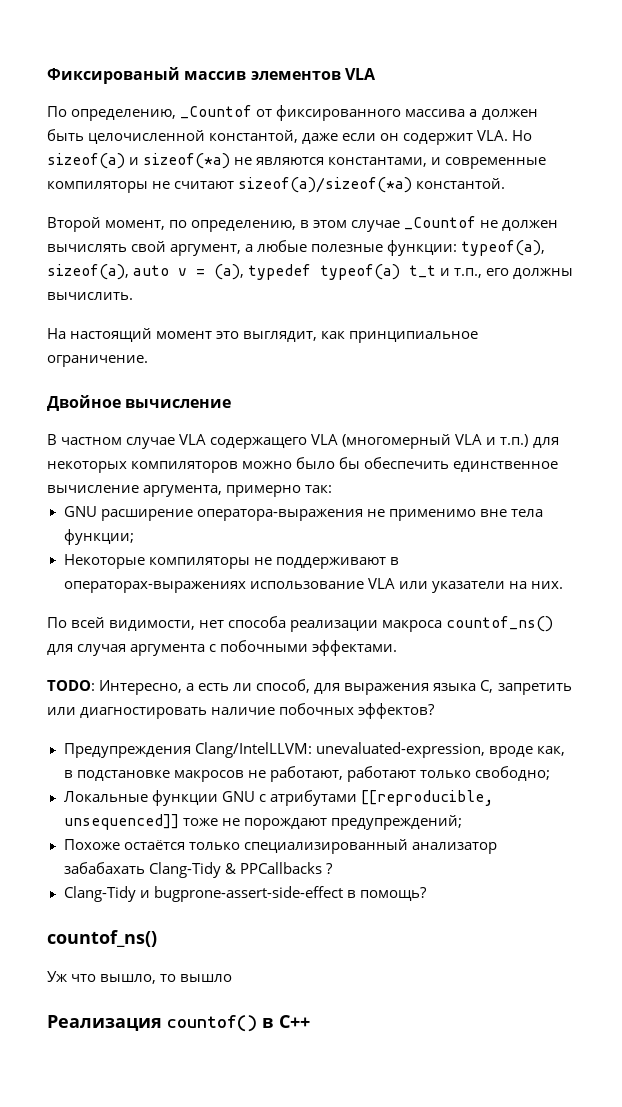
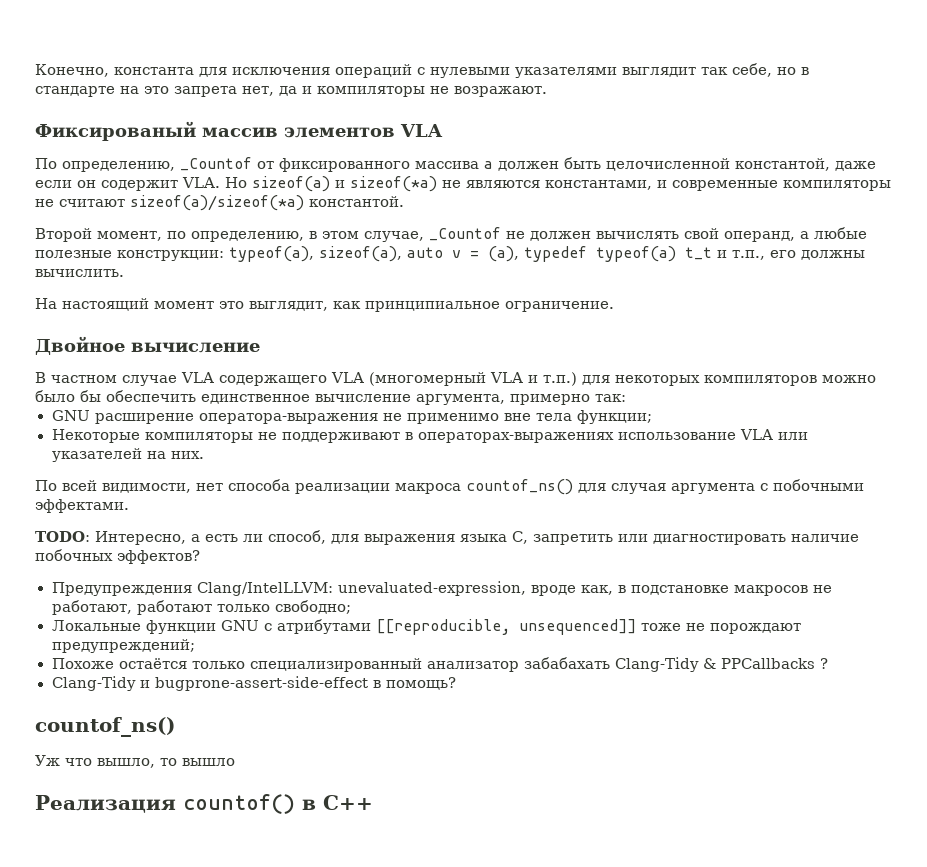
+ Конечно, константа для исключения операций с нулевыми указателями выглядит так себе, но в стандарте на это запрета нет, да и компиляторы не возражают.
- Второй момент, по определению, в этом случае _Countof не должен вычислять свой аргумент, а любые полезные функции: typeof(a), sizeof(a), auto v = (a), typedef typeof(a) t_t и т.п., его должны вычислить.
+ Второй момент, по определению, в этом случае, _Countof не должен вычислять свой операнд, а любые полезные конструкции: typeof(a), sizeof(a), auto v = (a), typedef typeof(a) t_t и т.п., его должны вычислить.
- Некоторые компиляторы не поддерживают в операторах-выражениях использование VLA или указатели на них.
+ Некоторые компиляторы не поддерживают в операторах-выражениях использование VLA или указателей на них.

